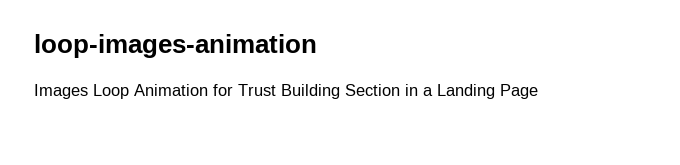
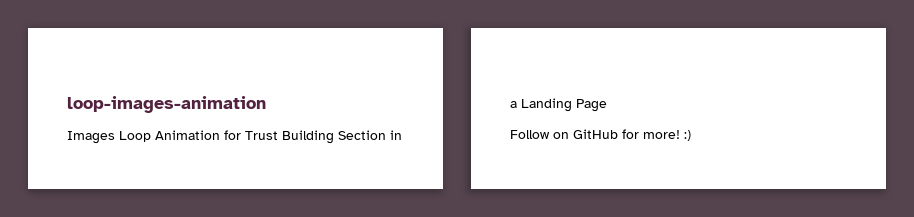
+ Follow on GitHub for more! :)

